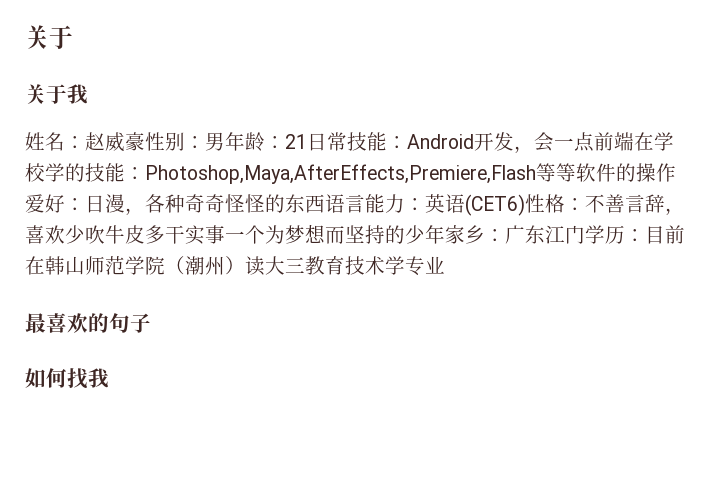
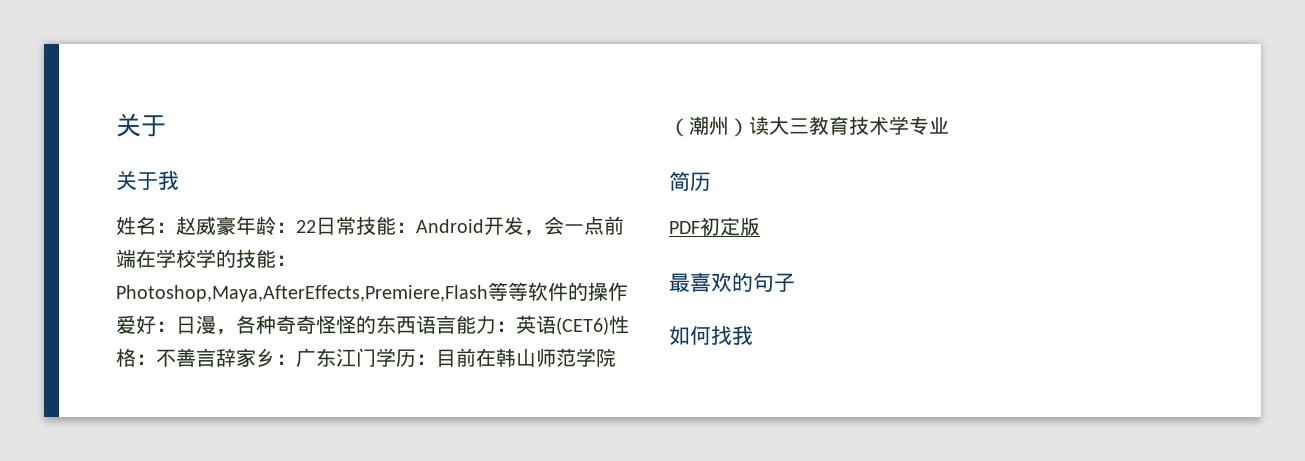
- 姓名：赵威豪性别：男年龄：21日常技能：Android开发，会一点前端在学校学的技能：Photoshop,Maya,AfterEffects,Premiere,Flash等等软件的操作爱好：日漫，各种奇奇怪怪的东西语言能力：英语(CET6)性格：不善言辞，喜欢少吹牛皮多干实事一个为梦想而坚持的少年家乡：广东江门学历：目前在韩山师范学院（潮州）读大三教育技术学专业
+ 姓名：赵威豪年龄：22日常技能：Android开发，会一点前端在学校学的技能：Photoshop,Maya,AfterEffects,Premiere,Flash等等软件的操作爱好：日漫，各种奇奇怪怪的东西语言能力：英语(CET6)性格：不善言辞家乡：广东江门学历：目前在韩山师范学院（潮州）读大三教育技术学专业
+ 简历
+ PDF初定版

